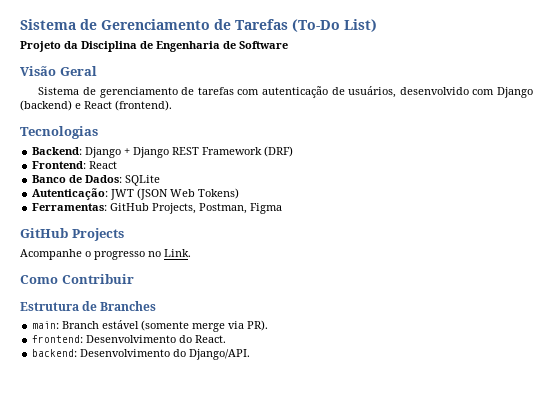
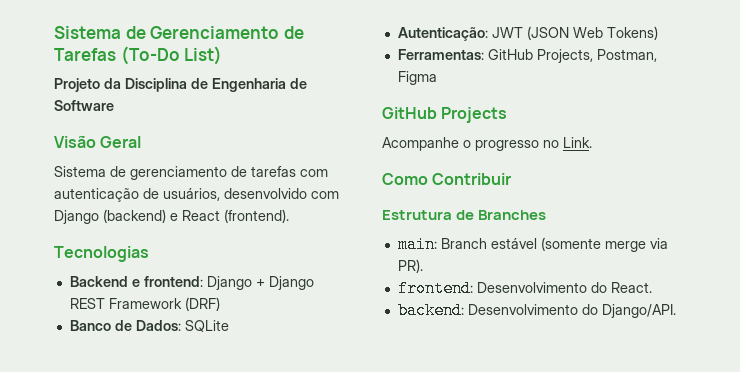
- Backend: Django + Django REST Framework (DRF)
+ Backend e frontend: Django + Django REST Framework (DRF)
- Frontend: React

